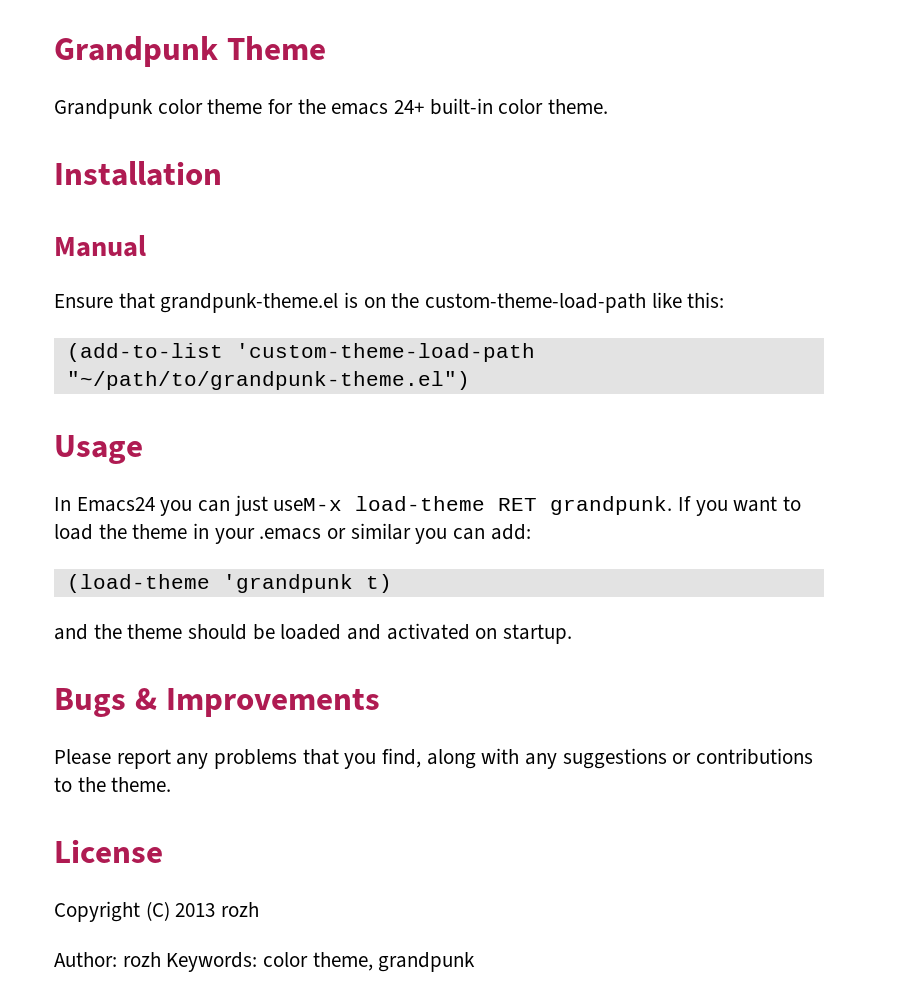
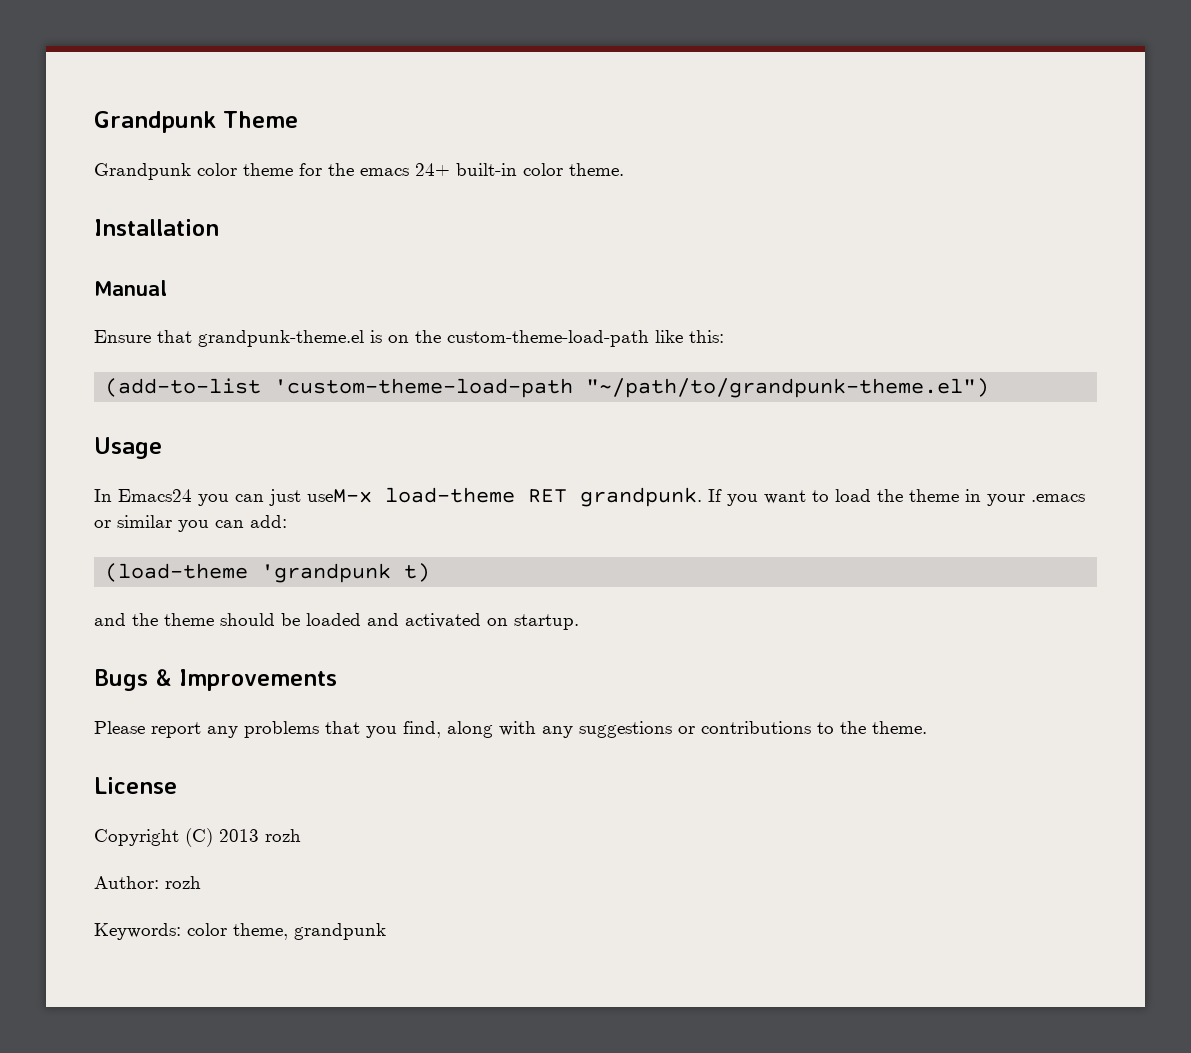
- Author: rozh Keywords: color theme, grandpunk
+ Author: rozh
+ Keywords: color theme, grandpunk

